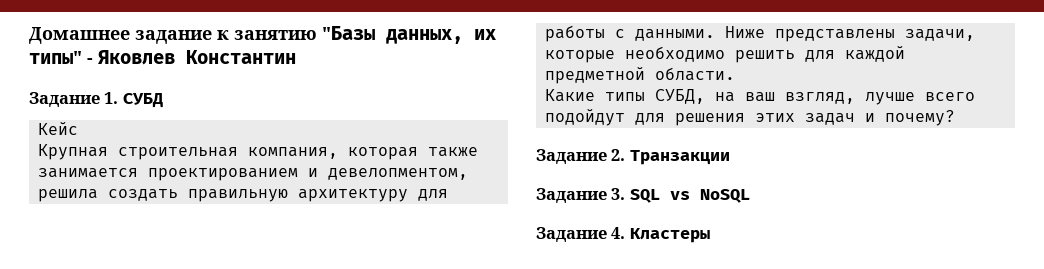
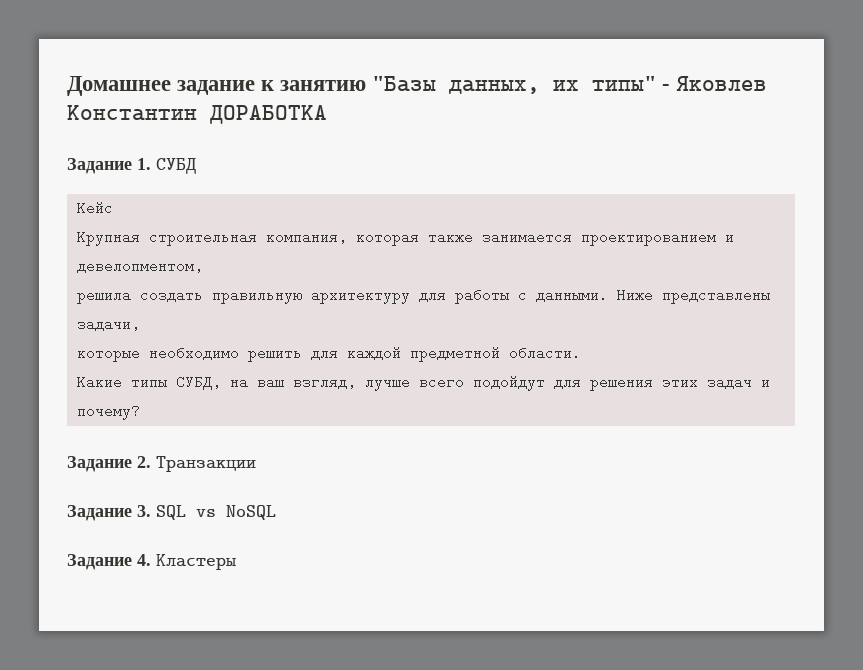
- Домашнее задание к занятию "Базы данных, их типы" - Яковлев Константин
+ Домашнее задание к занятию "Базы данных, их типы" - Яковлев Константин ДОРАБОТКА

